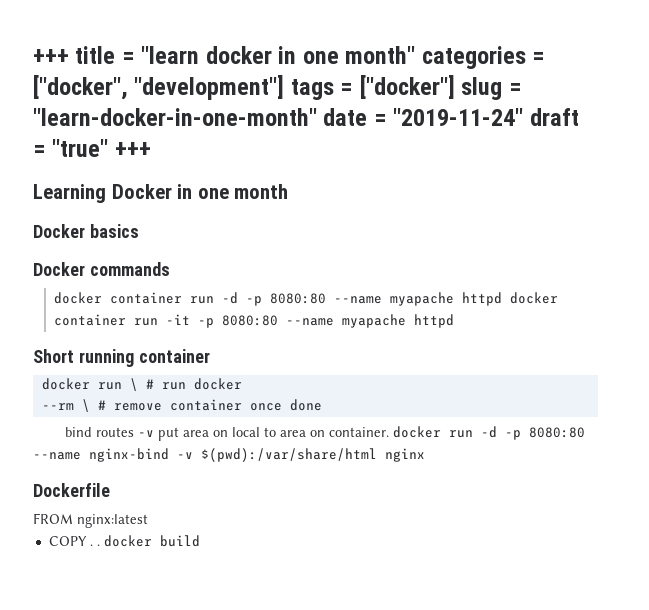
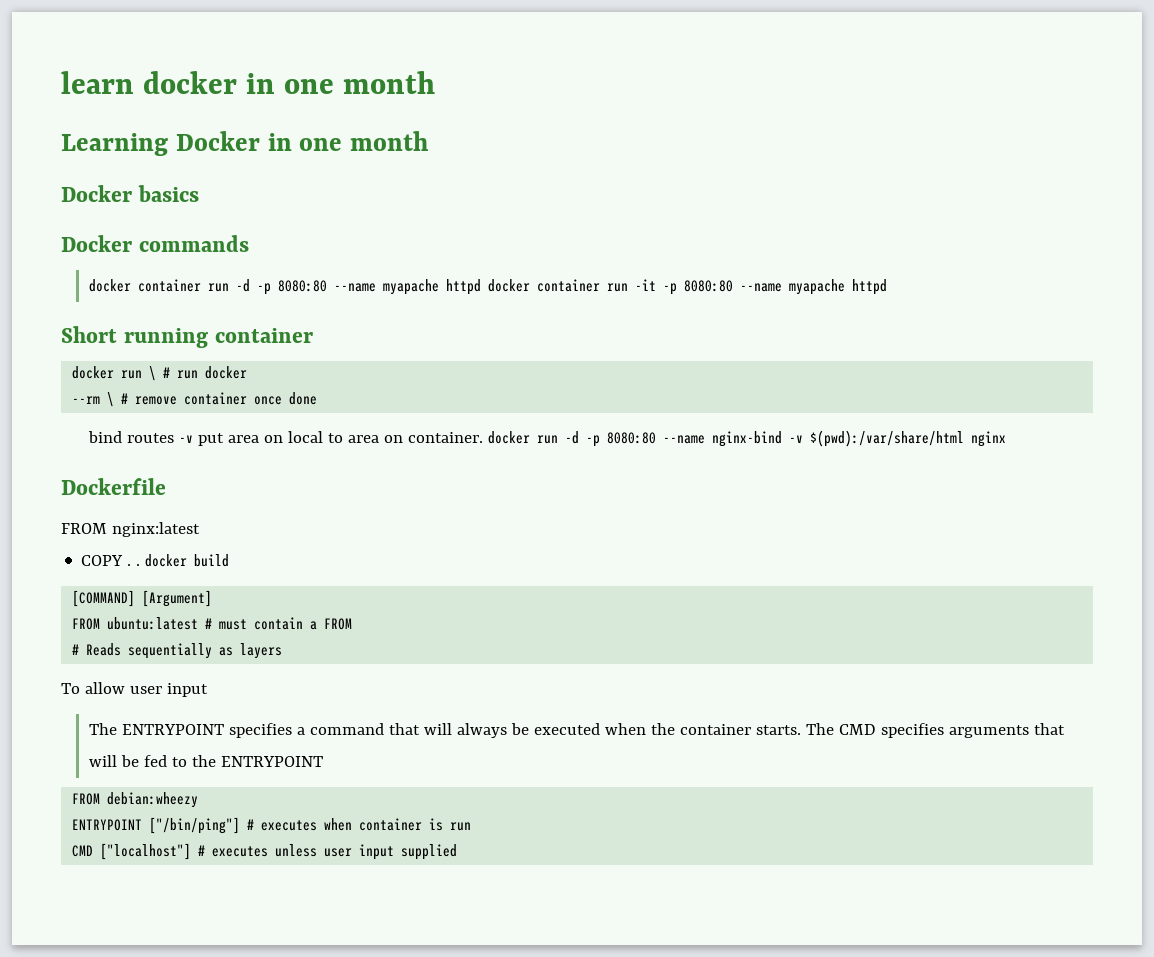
- +++ title = "learn docker in one month" categories = ["docker", "development"] tags = ["docker"] slug = "learn-docker-in-one-month" date = "2019-11-24" draft = "true" +++
+ learn docker in one month
+ [COMMAND] [Argument]
+ FROM ubuntu:latest # must contain a FROM
+ # Reads sequentially as layers
+ To allow user input
+ The ENTRYPOINT specifies a command that will always be executed when the container starts. The CMD specifies arguments that will be fed to the ENTRYPOINT
+ FROM debian:wheezy
+ ENTRYPOINT ["/bin/ping"] # executes when container is run
+ CMD ["localhost"] # executes unless user input supplied

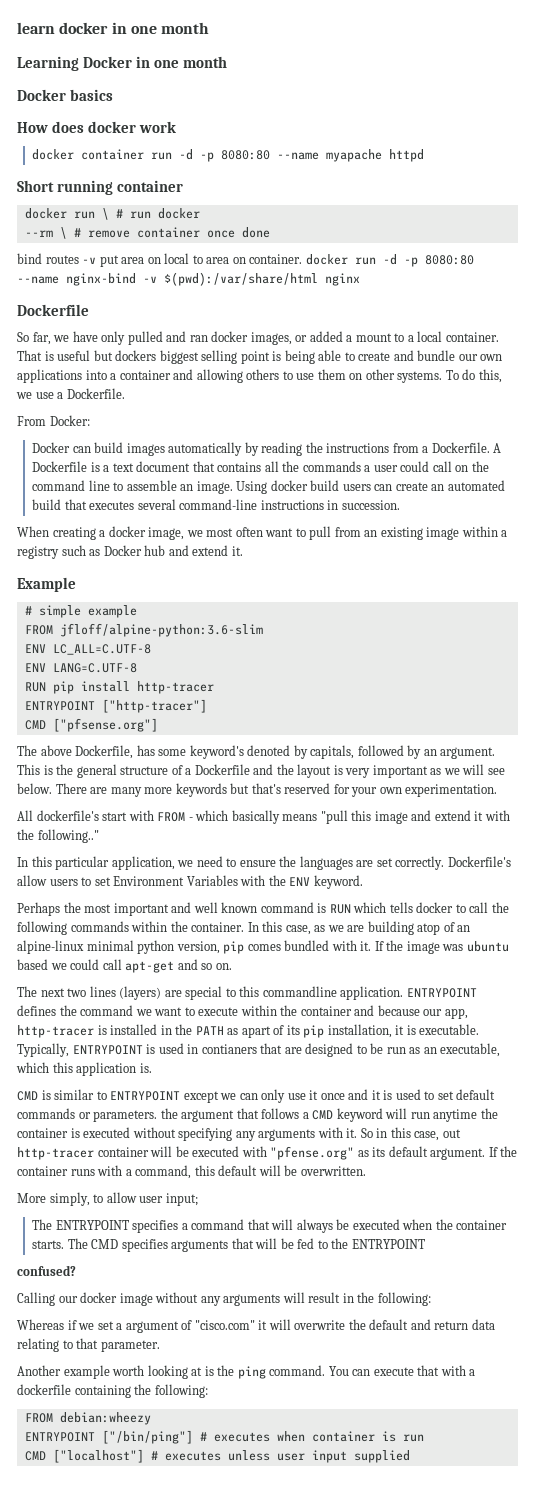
- Docker commands
+ How does docker work
- docker container run -d -p 8080:80 --name myapache httpd docker container run -it -p 8080:80 --name myapache httpd
+ docker container run -d -p 8080:80 --name myapache httpd
- FROM nginx:latest
- COPY . . docker build
- [COMMAND] [Argument]
- FROM ubuntu:latest # must contain a FROM
- # Reads sequentially as layers
- To allow user input
+ So far, we have only pulled and ran docker images, or added a mount to a local container. That is useful but dockers biggest selling point is being able to create and bundle our own applications into a container and allowing others to use them on other systems. To do this, we use a Dockerfile.
+ From Docker:
+ Docker can build images automatically by reading the instructions from a Dockerfile. A Dockerfile is a text document that contains all the commands a user could call on the command line to assemble an image. Using docker build users can create an automated build that executes several command-line instructions in succession.
+ When creating a docker image, we most often want to pull from an existing image within a registry such as Docker hub and extend it.
+ Example
+ # simple example
+ FROM jfloff/alpine-python:3.6-slim
+ ENV LC_ALL=C.UTF-8
+ ENV LANG=C.UTF-8
+ RUN pip install http-tracer
+ ENTRYPOINT ["http-tracer"]
+ CMD ["pfsense.org"]
+ The above Dockerfile, has some keyword's denoted by capitals, followed by an argument. This is the general structure of a Dockerfile and the layout is very important as we will see below. There are many more keywords but that's reserved for your own experimentation.
+ All dockerfile's start with FROM - which basically means "pull this image and extend it with the following.."
+ In this particular application, we need to ensure the languages are set correctly. Dockerfile's allow users to set Environment Variables with the ENV keyword.
+ Perhaps the most important and well known command is RUN which tells docker to call the following commands within the container. In this case, as we are building atop of an alpine-linux minimal python version, pip comes bundled with it. If the image was ubuntu based we could call apt-get and so on.
+ The next two lines (layers) are special to this commandline application. ENTRYPOINT defines the command we want to execute within the container and because our app, http-tracer is installed in the PATH as apart of its pip installation, it is executable. Typically, ENTRYPOINT is used in contianers that are designed to be run as an executable, which this application is.
+ CMD is similar to ENTRYPOINT except we can only use it once and it is used to set default commands or parameters. the argument that follows a CMD keyword will run anytime the container is executed without specifying any arguments with it. So in this case, out http-tracer container will be executed with "pfense.org" as its default argument. If the container runs with a command, this default will be overwritten.
+ More simply, to allow user input;
+ confused?
+ Calling our docker image without any arguments will result in the following:
+ Whereas if we set a argument of "cisco.com" it will overwrite the default and return data relating to that parameter.
+ Another example worth looking at is the ping command. You can execute that with a dockerfile containing the following:

